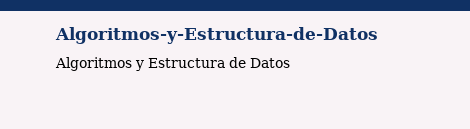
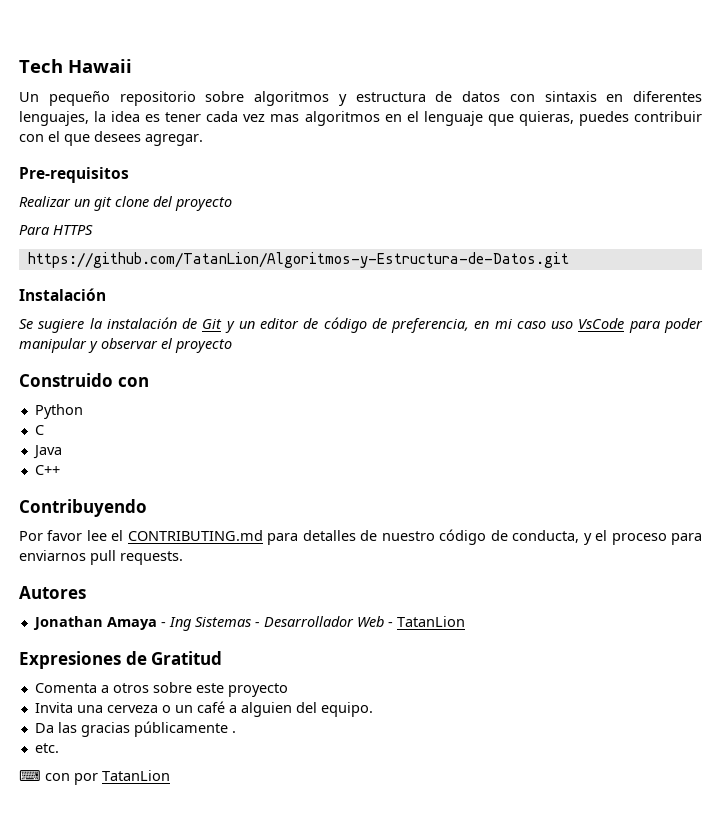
- Algoritmos-y-Estructura-de-Datos
- Algoritmos y Estructura de Datos
+ Tech Hawaii
+ Un pequeño repositorio sobre algoritmos y estructura de datos con sintaxis en diferentes lenguajes, la idea es tener cada vez mas algoritmos en el lenguaje que quieras, puedes contribuir con el que desees agregar.
+ Pre-requisitos
+ Realizar un git clone del proyecto
+ Para HTTPS
+ https://github.com/TatanLion/Algoritmos-y-Estructura-de-Datos.git
+ Instalación
+ Se sugiere la instalación de Git y un editor de código de preferencia, en mi caso uso VsCode para poder manipular y observar el proyecto
+ Construido con
+ Python
+ C
+ Java
+ C++
+ Contribuyendo
+ Por favor lee el CONTRIBUTING.md para detalles de nuestro código de conducta, y el proceso para enviarnos pull requests.
+ Autores
+ Jonathan Amaya - Ing Sistemas - Desarrollador Web - TatanLion
+ Expresiones de Gratitud
+ Comenta a otros sobre este proyecto
+ Invita una cerveza o un café a alguien del equipo.
+ Da las gracias públicamente .
+ etc.
+ ⌨ con por TatanLion

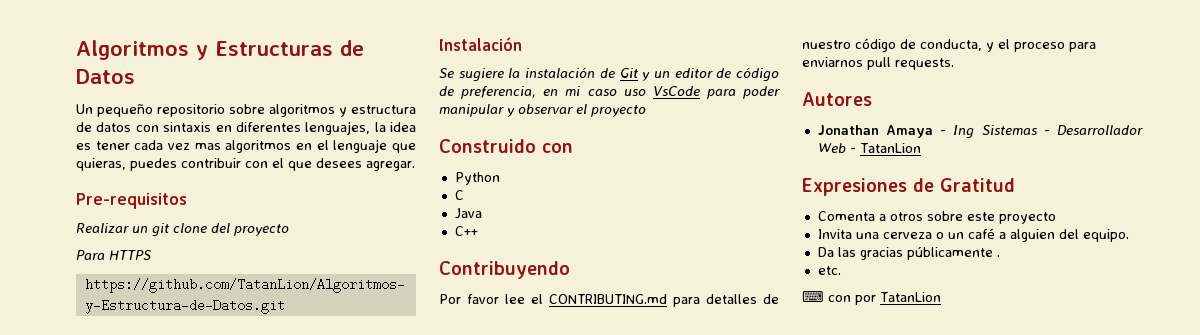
- Tech Hawaii
+ Algoritmos y Estructuras de Datos

